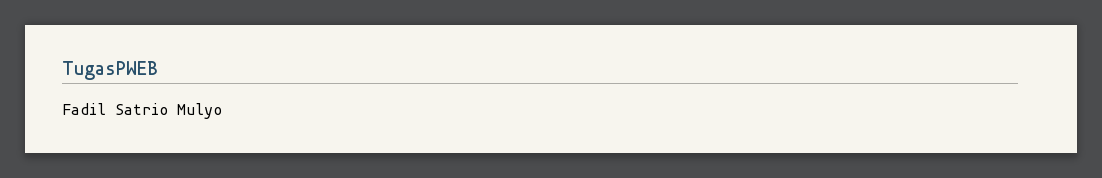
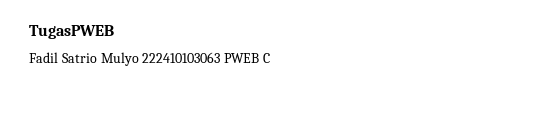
- Fadil Satrio Mulyo
+ Fadil Satrio Mulyo 222410103063 PWEB C

